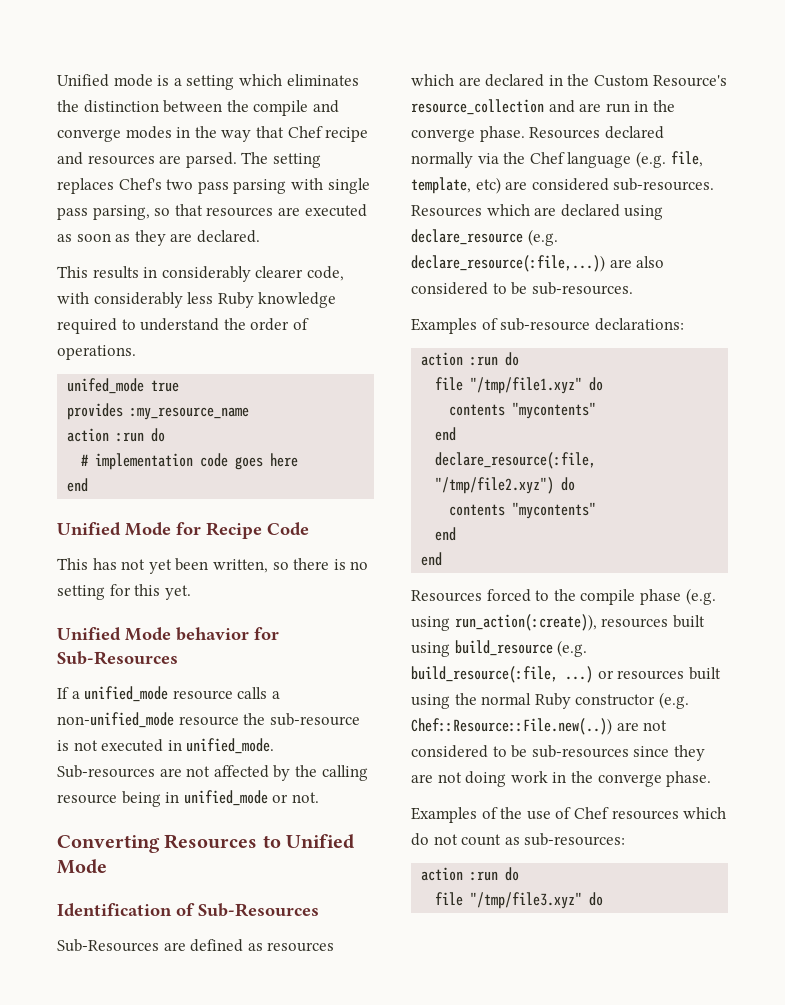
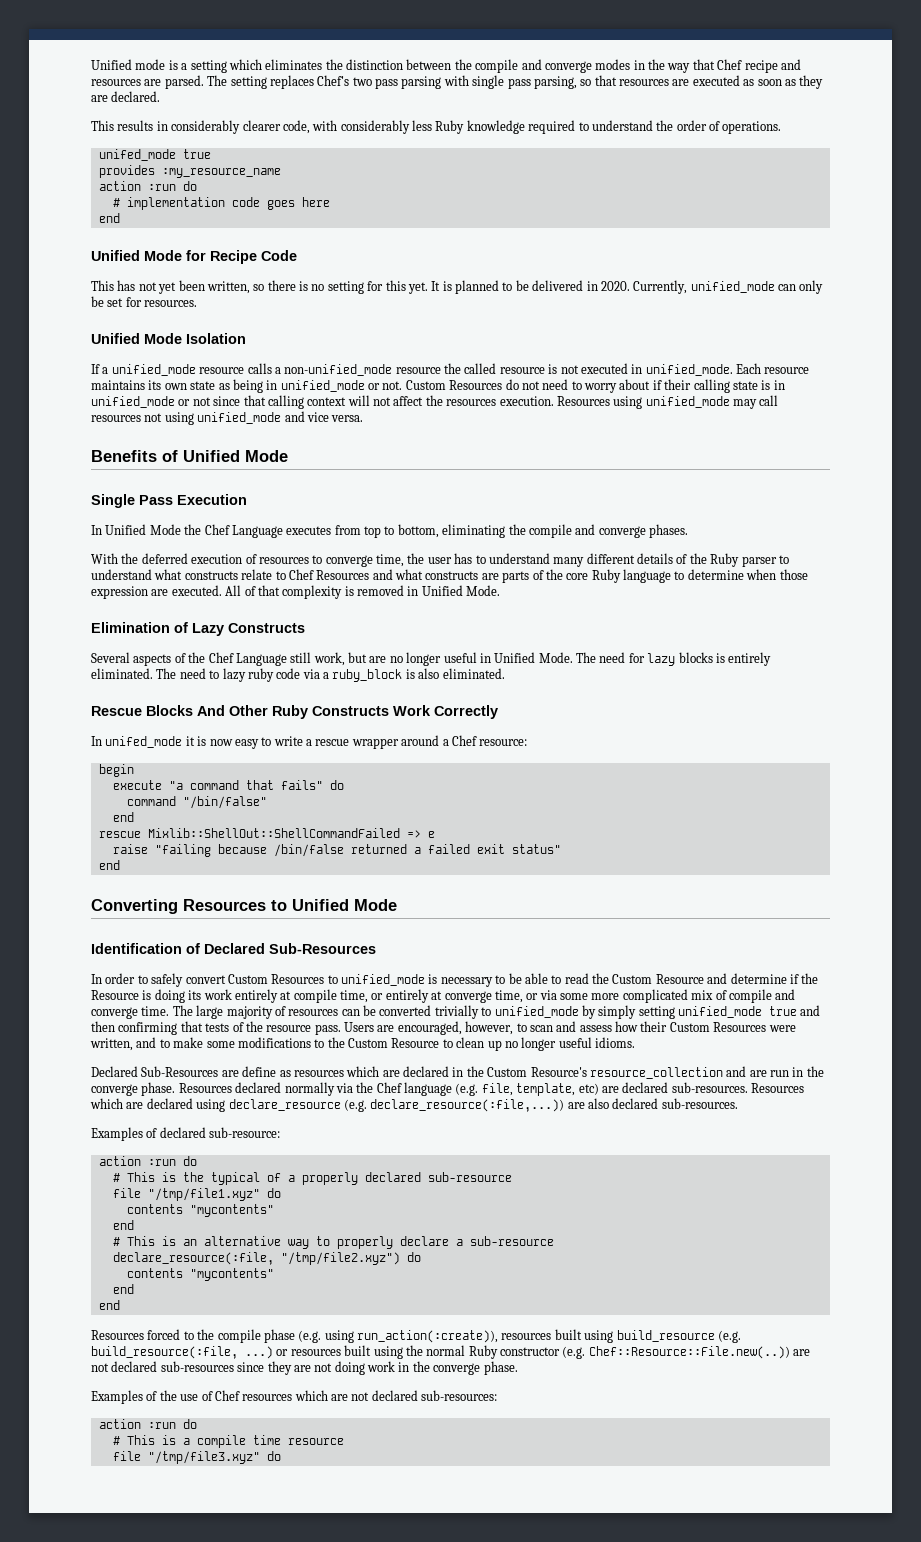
- This has not yet been written, so there is no setting for this yet.
- Unified Mode behavior for Sub-Resources
+ This has not yet been written, so there is no setting for this yet. It is planned to be delivered in 2020. Currently, unified_mode can only be set for resources.
+ Unified Mode Isolation
- If a unified_mode resource calls a non-unified_mode resource the sub-resource is not executed in unified_mode.
+ If a unified_mode resource calls a non-unified_mode resource the called resource is not executed in unified_mode.
- Sub-resources are not affected by the calling resource being in unified_mode or not.
+ Each resource maintains its own state as being in unified_mode or not. Custom Resources do not need to worry about if their calling state is in unified_mode or not since that calling context will not affect the resources execution. Resources using unified_mode may call resources not using unified_mode and vice versa.
+ Benefits of Unified Mode
+ Single Pass Execution
+ In Unified Mode the Chef Language executes from top to bottom, eliminating the compile and converge phases.
+ With the deferred execution of resources to converge time, the user has to understand many different details of the Ruby parser to understand what constructs relate to Chef Resources and what constructs are parts of the core Ruby language to determine when those expression are executed. All of that complexity is removed in Unified Mode.
+ Elimination of Lazy Constructs
+ Several aspects of the Chef Language still work, but are no longer useful in Unified Mode. The need for lazy blocks is entirely eliminated. The need to lazy ruby code via a ruby_block is also eliminated.
+ Rescue Blocks And Other Ruby Constructs Work Correctly
+ In unifed_mode it is now easy to write a rescue wrapper around a Chef resource:
+ begin
+ execute "a command that fails" do
+ command "/bin/false"
+ end
+ rescue Mixlib::ShellOut::ShellCommandFailed => e
+ raise "failing because /bin/false returned a failed exit status"
+ end
- Identification of Sub-Resources
- Sub-Resources are defined as resources which are declared in the Custom Resource's resource_collection and are run in the converge phase.
+ Identification of Declared Sub-Resources
+ In order to safely convert Custom Resources to unified_mode is necessary to be able to read the Custom Resource and determine if the Resource is doing its work entirely at compile time, or entirely at converge time, or via some more complicated mix of compile and converge time. The large majority of resources can be converted trivially to unified_mode by simply setting unified_mode true and then confirming that tests of the resource pass. Users are encouraged, however, to scan and assess how their Custom Resources were written, and to make some modifications to the Custom Resource to clean up no longer useful idioms.
+ Declared Sub-Resources are define as resources which are declared in the Custom Resource's resource_collection and are run in the converge phase.
- Resources declared normally via the Chef language (e.g. file, template, etc) are considered sub-resources.
+ Resources declared normally via the Chef language (e.g. file, template, etc) are declared sub-resources.
- Resources which are declared using declare_resource (e.g. declare_resource(:file,...)) are also considered to be sub-resources.
+ Resources which are declared using declare_resource (e.g. declare_resource(:file,...)) are also declared sub-resources.
- Examples of sub-resource declarations:
+ Examples of declared sub-resource:
  action :run do
+ # This is the typical of a properly declared sub-resource
+ # This is an alternative way to properly declare a sub-resource
- Resources forced to the compile phase (e.g. using run_action(:create)), resources built using build_resource (e.g. build_resource(:file, ...) or resources built using the normal Ruby constructor (e.g. Chef::Resource::File.new(..)) are not considered to be sub-resources since they are not doing work in the converge phase.
+ Resources forced to the compile phase (e.g. using run_action(:create)), resources built using build_resource (e.g. build_resource(:file, ...) or resources built using the normal Ruby constructor (e.g. Chef::Resource::File.new(..)) are not declared sub-resources since they are not doing work in the converge phase.
- Examples of the use of Chef resources which do not count as sub-resources:
+ Examples of the use of Chef resources which are not declared sub-resources:
+ # This is a compile time resource

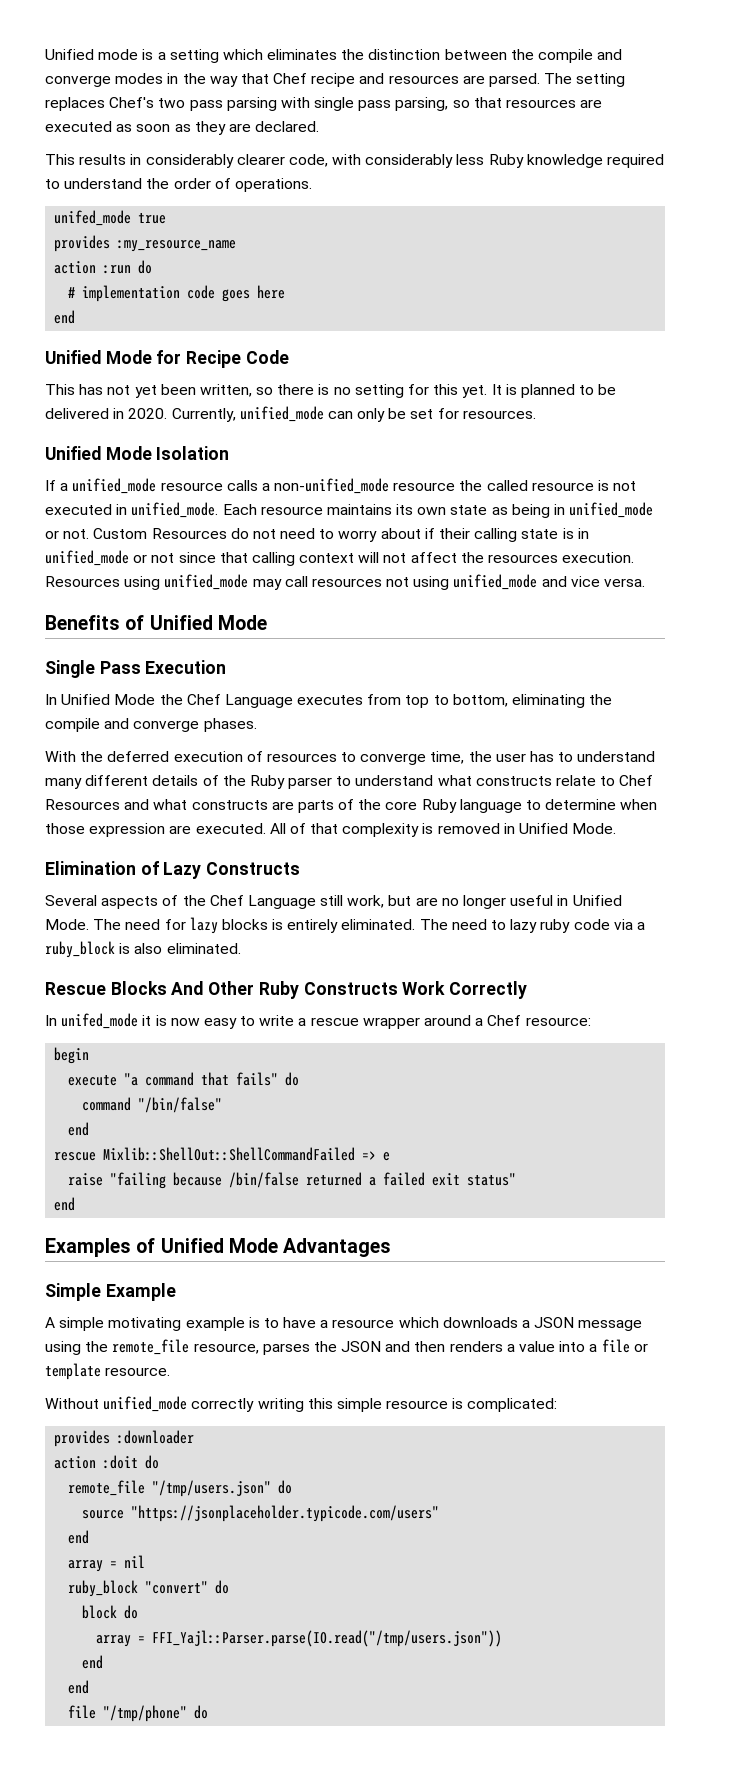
- Converting Resources to Unified Mode
- Identification of Declared Sub-Resources
- In order to safely convert Custom Resources to unified_mode is necessary to be able to read the Custom Resource and determine if the Resource is doing its work entirely at compile time, or entirely at converge time, or via some more complicated mix of compile and converge time. The large majority of resources can be converted trivially to unified_mode by simply setting unified_mode true and then confirming that tests of the resource pass. Users are encouraged, however, to scan and assess how their Custom Resources were written, and to make some modifications to the Custom Resource to clean up no longer useful idioms.
- Declared Sub-Resources are define as resources which are declared in the Custom Resource's resource_collection and are run in the converge phase. Resources declared normally via the Chef language (e.g. file, template, etc) are declared sub-resources. Resources which are declared using declare_resource (e.g. declare_resource(:file,...)) are also declared sub-resources.
- Examples of declared sub-resource:
- action :run do
- # This is the typical of a properly declared sub-resource
- file "/tmp/file1.xyz" do
- contents "mycontents"
+ Examples of Unified Mode Advantages
+ Simple Example
+ A simple motivating example is to have a resource which downloads a JSON message using the remote_file resource, parses the JSON and then renders a value into a file or template resource.
+ Without unified_mode correctly writing this simple resource is complicated:
+ provides :downloader
+ action :doit do
+ remote_file "/tmp/users.json" do
+ source "https://jsonplaceholder.typicode.com/users"
  end
- # This is an alternative way to properly declare a sub-resource
- declare_resource(:file, "/tmp/file2.xyz") do
- contents "mycontents"
+ array = nil
+ ruby_block "convert" do
+ block do
+ array = FFI_Yajl::Parser.parse(IO.read("/tmp/users.json"))
  end
  end
- Resources forced to the compile phase (e.g. using run_action(:create)), resources built using build_resource (e.g. build_resource(:file, ...) or resources built using the normal Ruby constructor (e.g. Chef::Resource::File.new(..)) are not declared sub-resources since they are not doing work in the converge phase.
- Examples of the use of Chef resources which are not declared sub-resources:
- action :run do
- # This is a compile time resource
- file "/tmp/file3.xyz" do
+ file "/tmp/phone" do

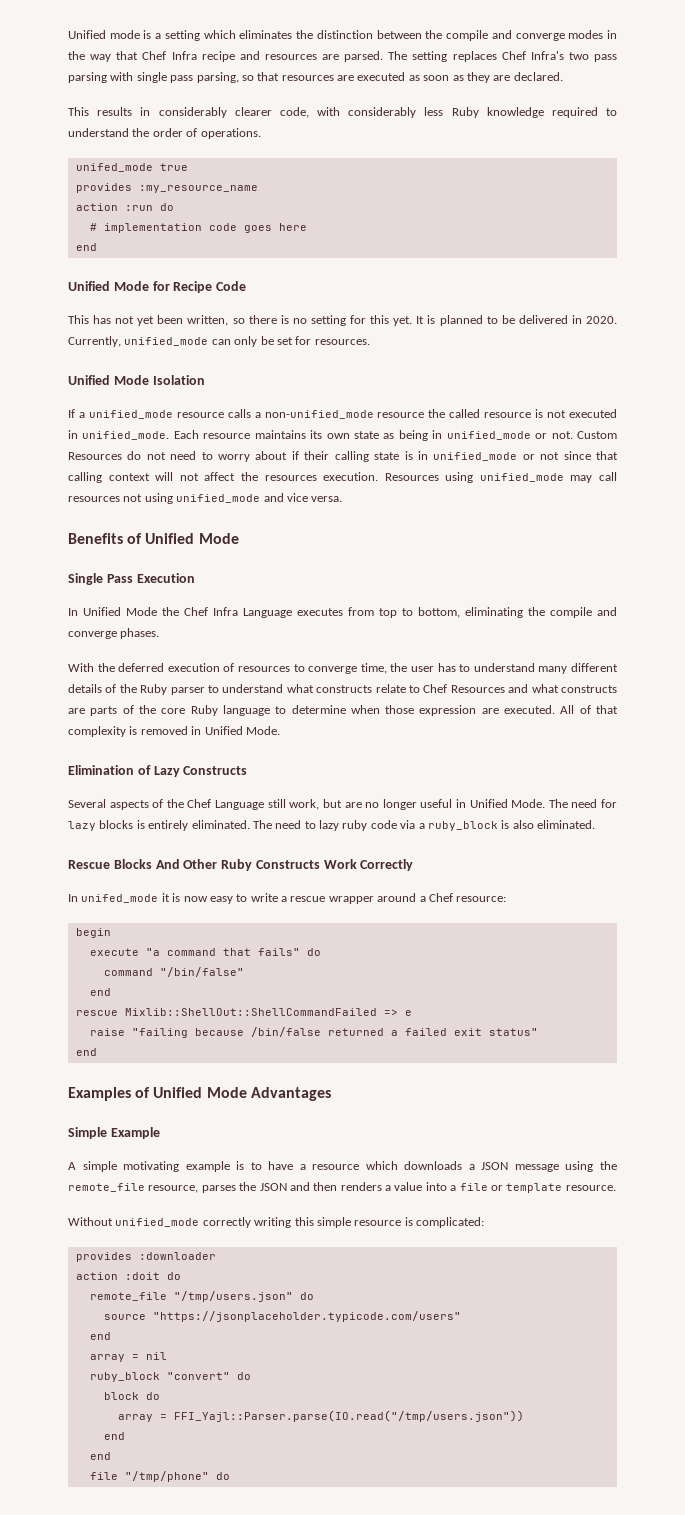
- Unified mode is a setting which eliminates the distinction between the compile and converge modes in the way that Chef recipe and resources are parsed.
+ Unified mode is a setting which eliminates the distinction between the compile and converge modes in the way that Chef Infra recipe and resources are parsed.
- The setting replaces Chef's two pass parsing with single pass parsing, so that resources are executed as soon as they are declared.
+ The setting replaces Chef Infra's two pass parsing with single pass parsing, so that resources are executed as soon as they are declared.
- In Unified Mode the Chef Language executes from top to bottom, eliminating the compile and converge phases.
+ In Unified Mode the Chef Infra Language executes from top to bottom, eliminating the compile and converge phases.

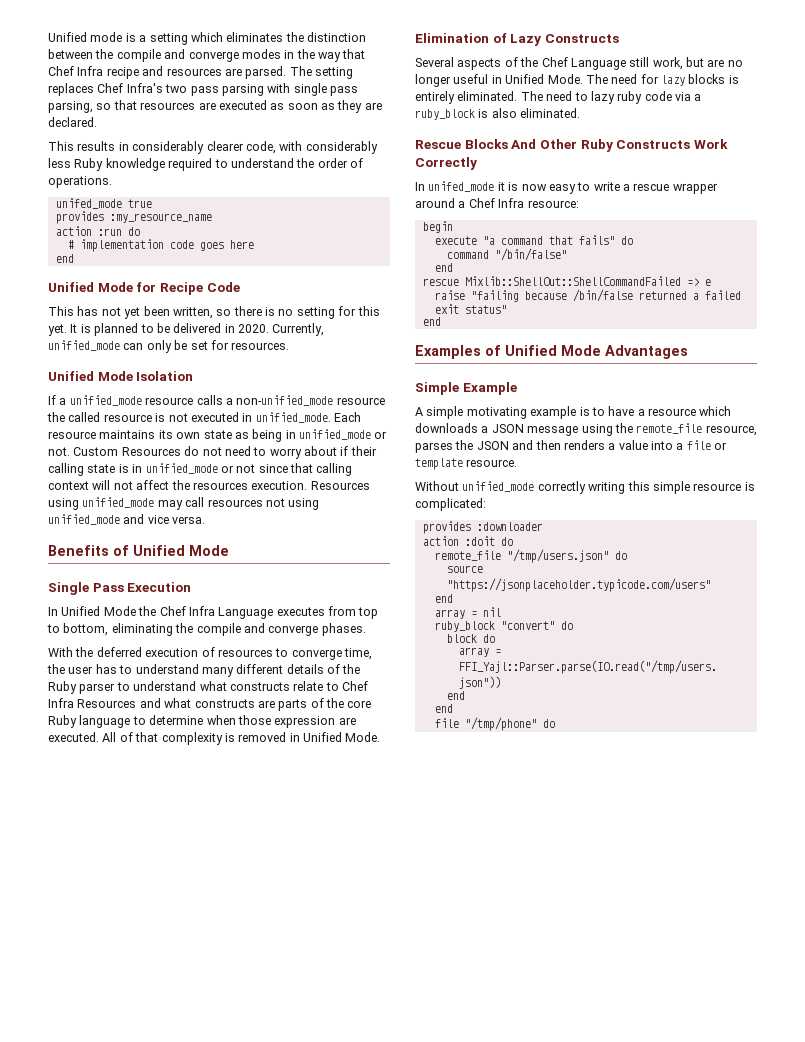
- With the deferred execution of resources to converge time, the user has to understand many different details of the Ruby parser to understand what constructs relate to Chef Resources and what constructs are parts of the core Ruby language to determine when those expression are executed.
+ With the deferred execution of resources to converge time, the user has to understand many different details of the Ruby parser to understand what constructs relate to Chef Infra Resources and what constructs are parts of the core Ruby language to determine when those expression are executed.
- In unifed_mode it is now easy to write a rescue wrapper around a Chef resource:
+ In unifed_mode it is now easy to write a rescue wrapper around a Chef Infra resource:

